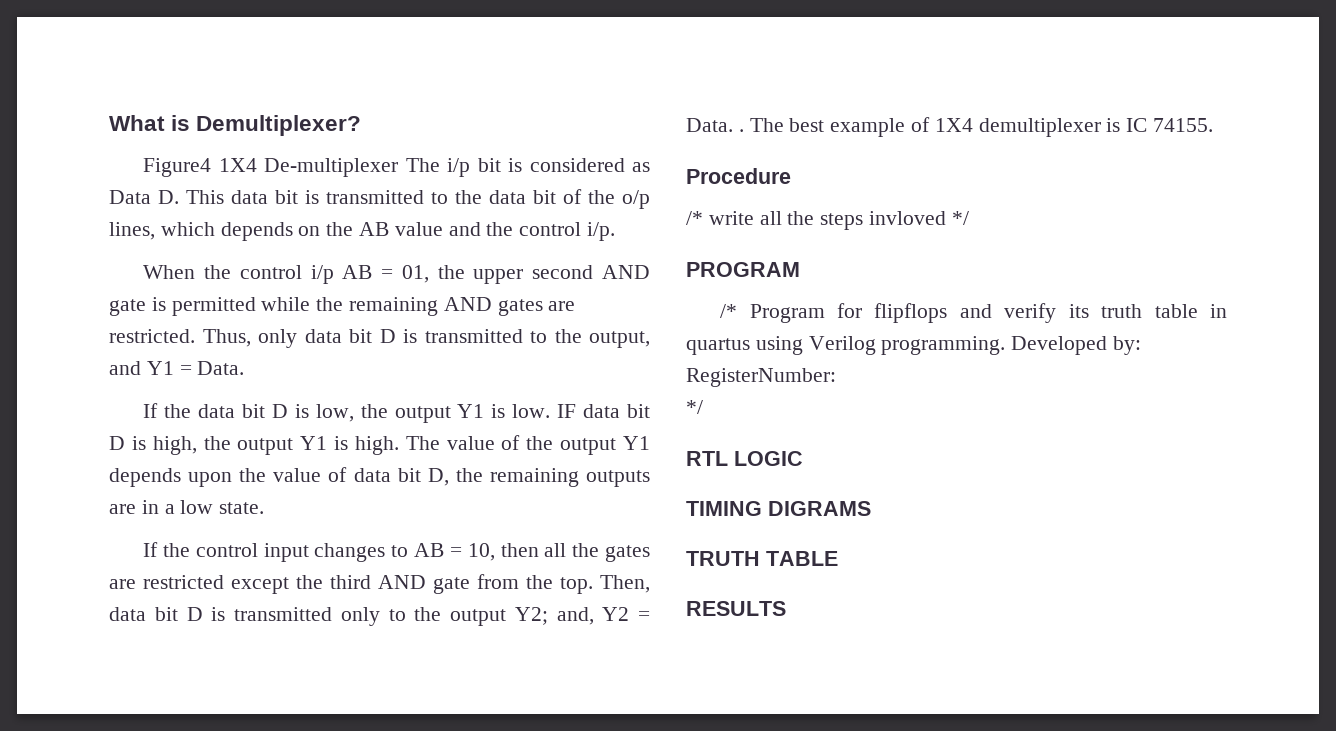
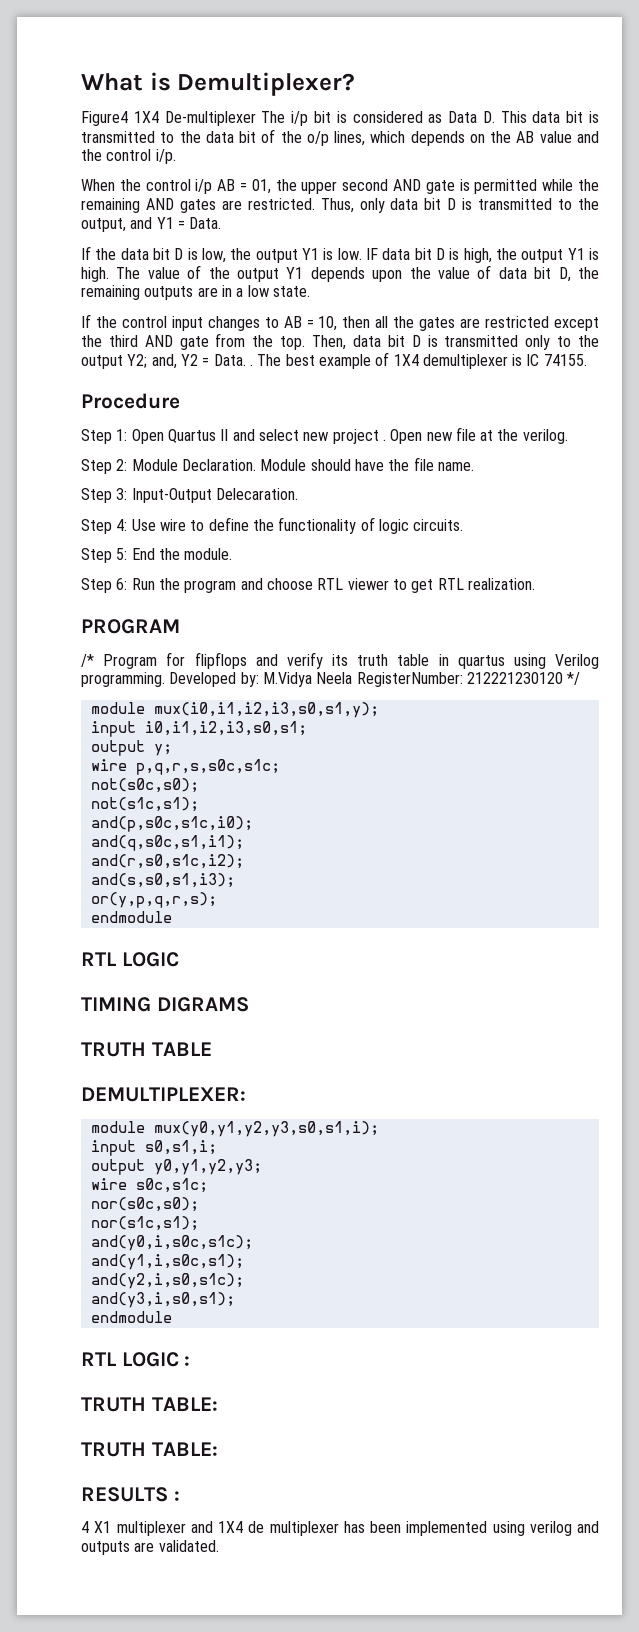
- /* write all the steps invloved */
+ Step 1: Open Quartus II and select new project . Open new file at the verilog.
+ Step 2: Module Declaration. Module should have the file name.
+ Step 3: Input-Output Delecaration.
+ Step 4: Use wire to define the functionality of logic circuits.
+ Step 5: End the module.
+ Step 6: Run the program and choose RTL viewer to get RTL realization.
- Developed by: RegisterNumber:
- */
+ Developed by: M.Vidya Neela RegisterNumber: 212221230120 */
+ module mux(i0,i1,i2,i3,s0,s1,y);
+ input i0,i1,i2,i3,s0,s1;
+ output y;
+ wire p,q,r,s,s0c,s1c;
+ not(s0c,s0);
+ not(s1c,s1);
+ and(p,s0c,s1c,i0);
+ and(q,s0c,s1,i1);
+ and(r,s0,s1c,i2);
+ and(s,s0,s1,i3);
+ or(y,p,q,r,s);
+ endmodule
- RESULTS
+ DEMULTIPLEXER:
+ module mux(y0,y1,y2,y3,s0,s1,i);
+ input s0,s1,i;
+ output y0,y1,y2,y3;
+ wire s0c,s1c;
+ nor(s0c,s0);
+ nor(s1c,s1);
+ and(y0,i,s0c,s1c);
+ and(y1,i,s0c,s1);
+ and(y2,i,s0,s1c);
+ and(y3,i,s0,s1);
+ endmodule
+ RTL LOGIC :
+ TRUTH TABLE:
+ TRUTH TABLE:
+ RESULTS :
+ 4 X1 multiplexer and 1X4 de multiplexer has been implemented using verilog and outputs are validated.

